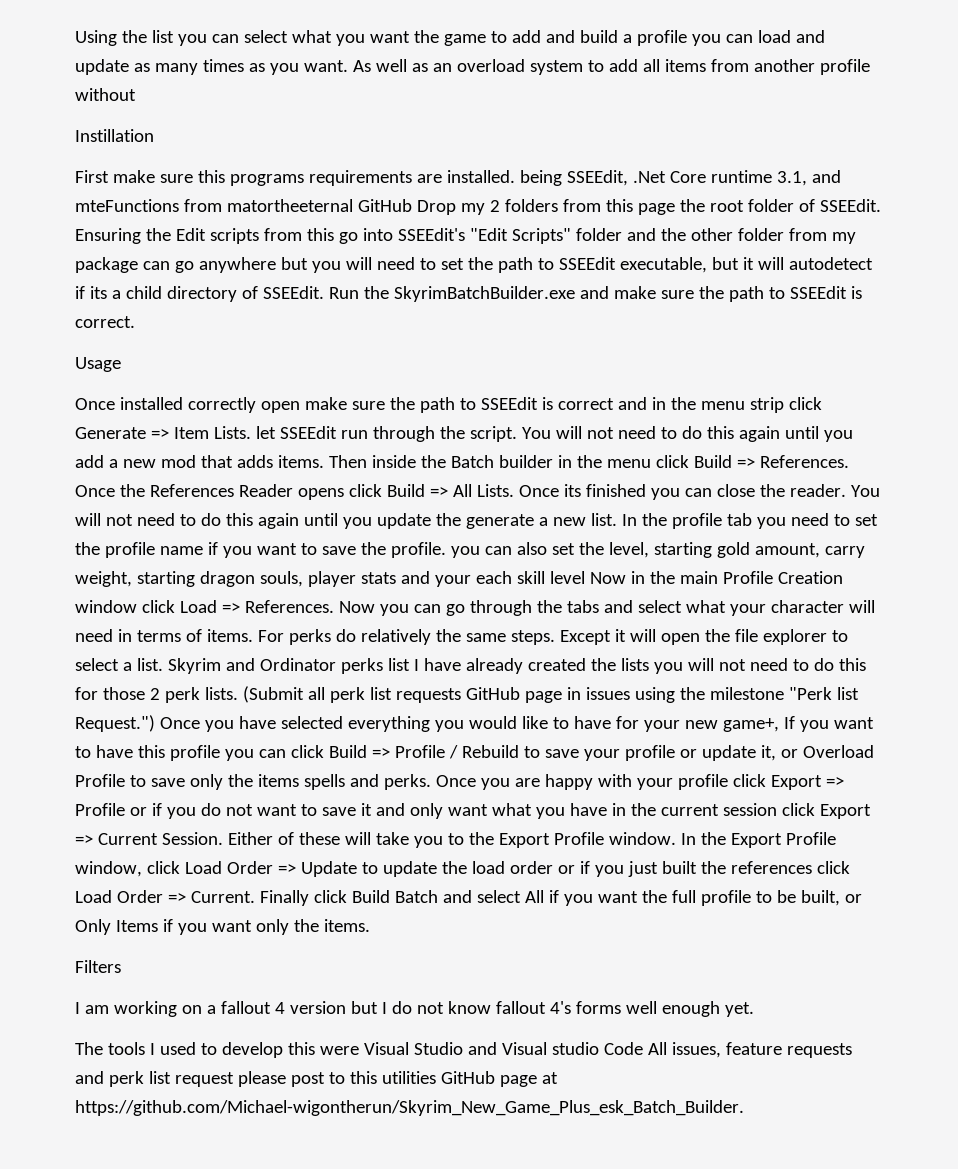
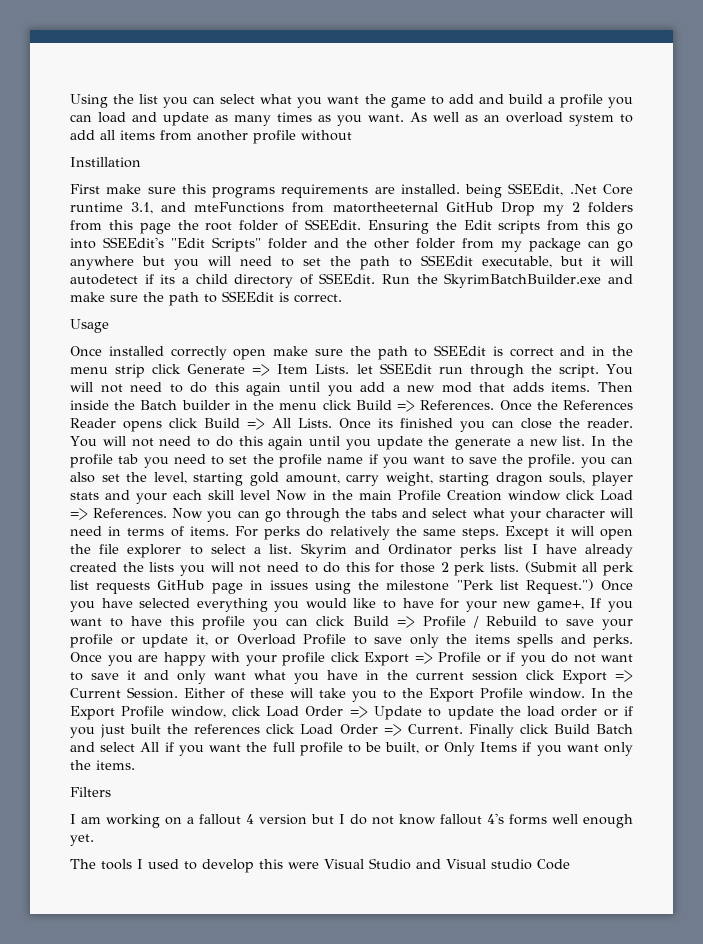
- The tools I used to develop this were Visual Studio and Visual studio Code All issues, feature requests and perk list request please post to this utilities GitHub page at https://github.com/Michael-wigontherun/Skyrim_New_Game_Plus_esk_Batch_Builder.
+ The tools I used to develop this were Visual Studio and Visual studio Code

